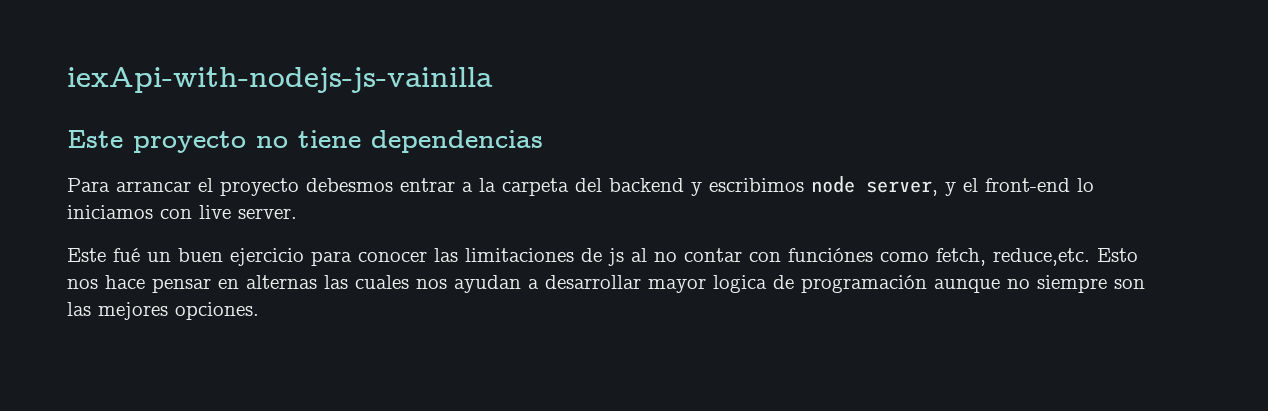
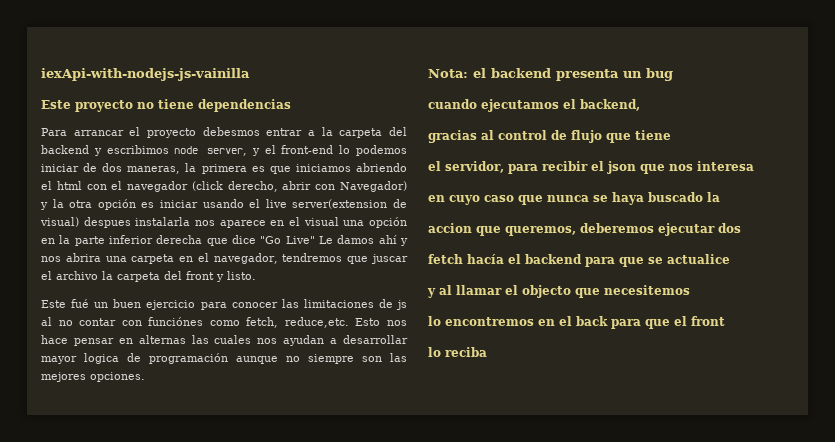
- Para arrancar el proyecto debesmos entrar a la carpeta del backend y escribimos node server, y el front-end lo iniciamos con live server.
+ Para arrancar el proyecto debesmos entrar a la carpeta del backend y escribimos node server, y el front-end lo podemos iniciar de dos maneras, la primera es que iniciamos abriendo el html con el navegador (click derecho, abrir con Navegador) y la otra opción es iniciar usando el live server(extension de visual) despues instalarla nos aparece en el visual una opción en la parte inferior derecha que dice "Go Live" Le damos ahí y nos abrira una carpeta en el navegador, tendremos que juscar el archivo la carpeta del front y listo.
+ Nota: el backend presenta un bug
+ cuando ejecutamos el backend,
+ gracias al control de flujo que tiene
+ el servidor, para recibir el json que nos interesa
+ en cuyo caso que nunca se haya buscado la
+ accion que queremos, deberemos ejecutar dos
+ fetch hacía el backend para que se actualice
+ y al llamar el objecto que necesitemos
+ lo encontremos en el back para que el front
+ lo reciba

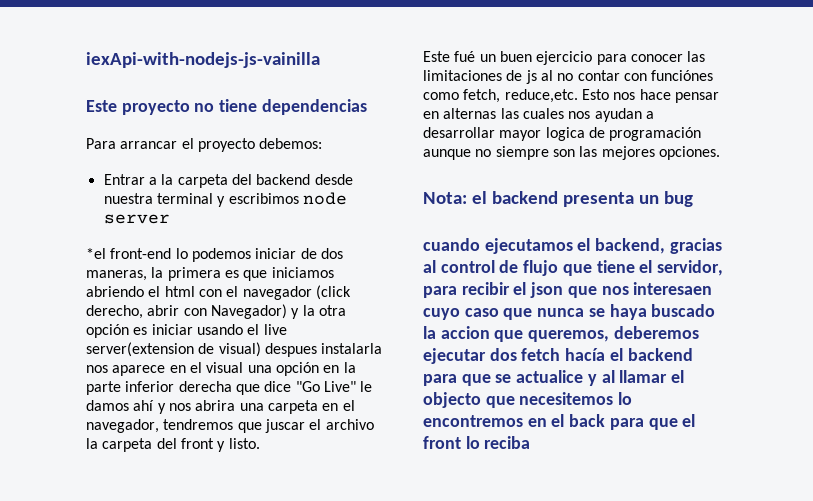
- Para arrancar el proyecto debesmos entrar a la carpeta del backend y escribimos node server, y el front-end lo podemos iniciar de dos maneras, la primera es que iniciamos abriendo el html con el navegador (click derecho, abrir con Navegador) y la otra opción es iniciar usando el live server(extension de visual) despues instalarla nos aparece en el visual una opción en la parte inferior derecha que dice "Go Live" Le damos ahí y nos abrira una carpeta en el navegador, tendremos que juscar el archivo la carpeta del front y listo.
+ Para arrancar el proyecto debemos:
+ Entrar a la carpeta del backend desde nuestra terminal y escribimos node server
+ *el front-end lo podemos iniciar de dos maneras, la primera es que iniciamos abriendo el html con el navegador (click derecho, abrir con Navegador) y la otra opción es iniciar usando el live server(extension de visual) despues instalarla nos aparece en el visual una opción en la parte inferior derecha que dice "Go Live" le damos ahí y nos abrira una carpeta en el navegador, tendremos que juscar el archivo la carpeta del front y listo.
- cuando ejecutamos el backend,
- gracias al control de flujo que tiene
- el servidor, para recibir el json que nos interesa
- en cuyo caso que nunca se haya buscado la
- accion que queremos, deberemos ejecutar dos
- fetch hacía el backend para que se actualice
- y al llamar el objecto que necesitemos
- lo encontremos en el back para que el front
- lo reciba
+ cuando ejecutamos el backend, gracias al control de flujo que tiene el servidor, para recibir el json que nos interesaen cuyo caso que nunca se haya buscado la accion que queremos, deberemos ejecutar dos fetch hacía el backend para que se actualice y al llamar el objecto que necesitemos lo encontremos en el back para que el front lo reciba

